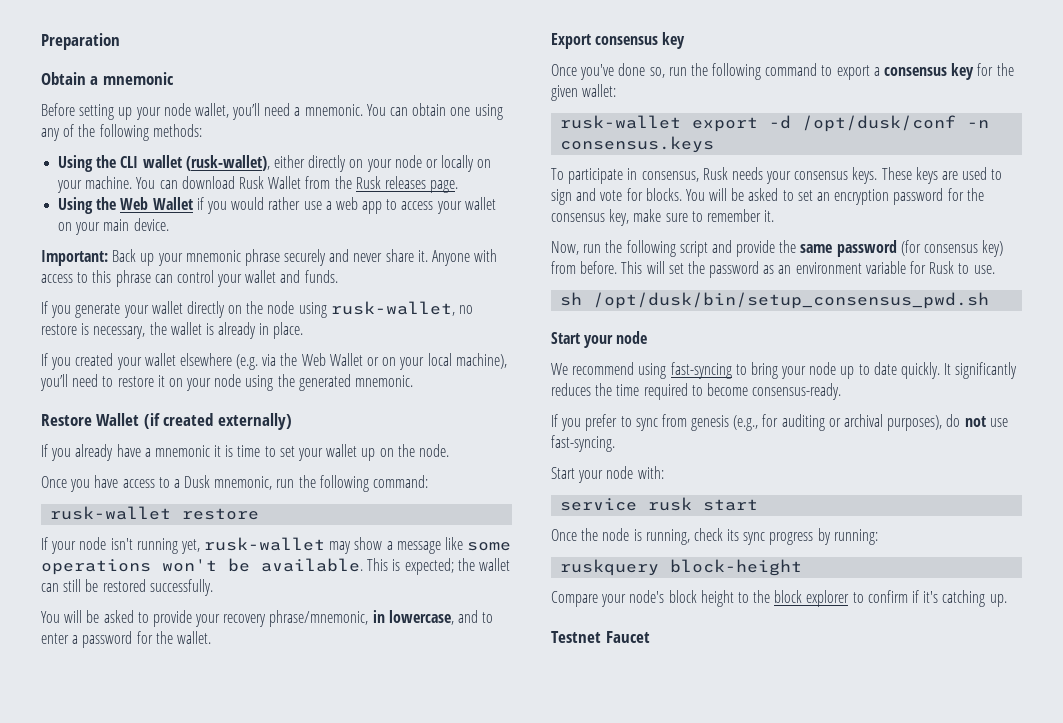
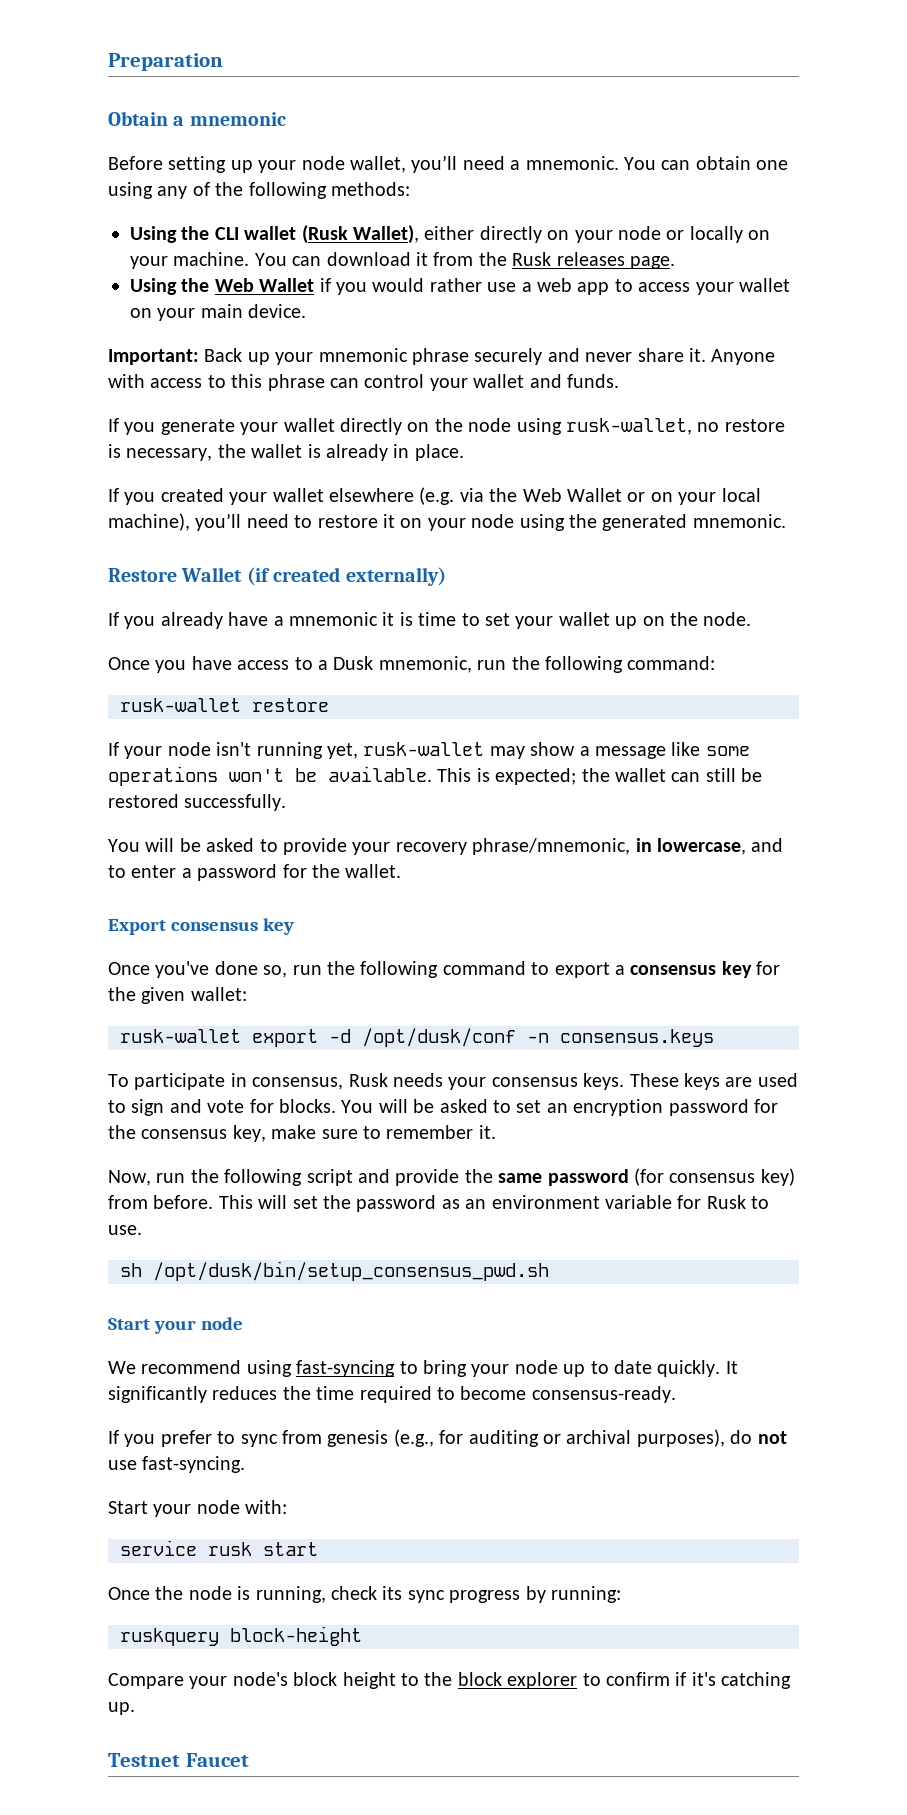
- Using the CLI wallet (rusk-wallet), either directly on your node or locally on your machine.
+ Using the CLI wallet (Rusk Wallet), either directly on your node or locally on your machine.
- You can download Rusk Wallet from the Rusk releases page.
+ You can download it from the Rusk releases page.

